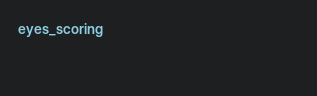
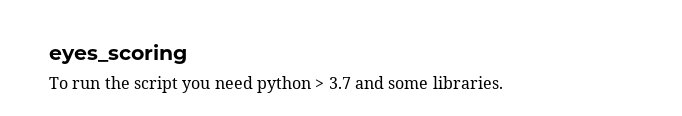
+ To run the script you need python > 3.7 and some libraries.

